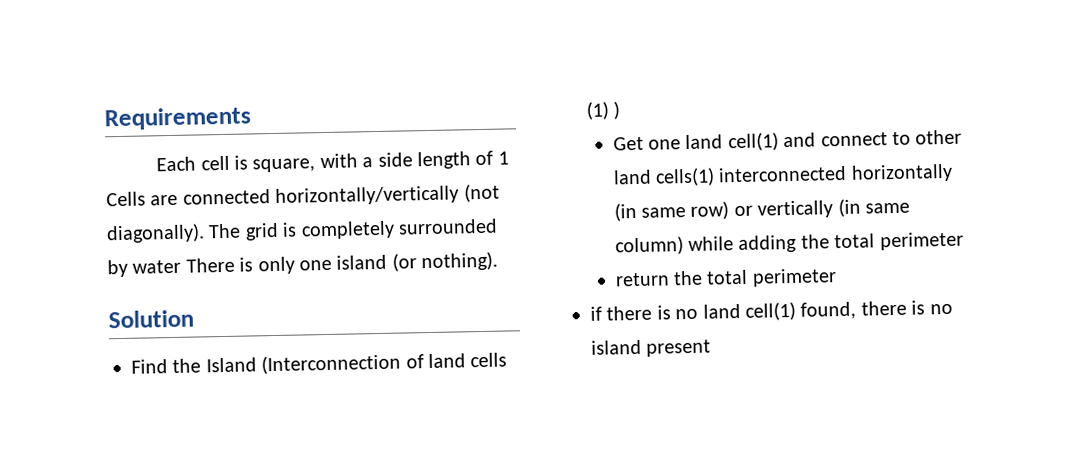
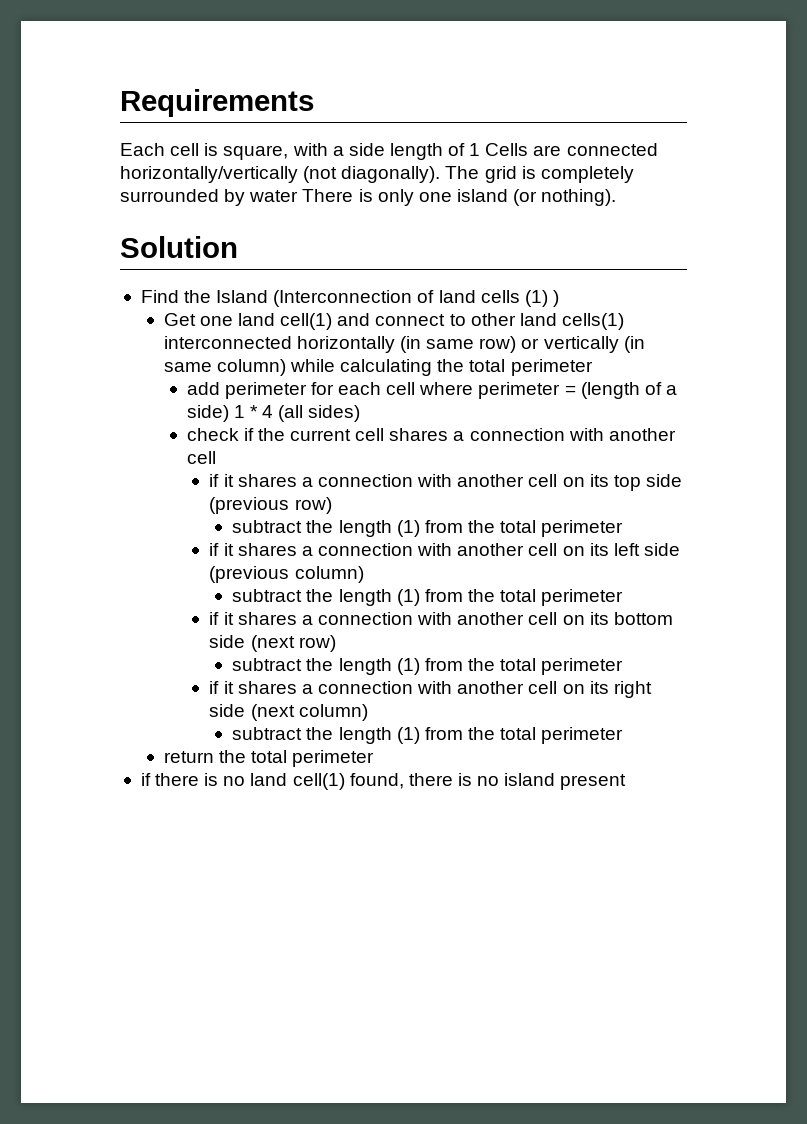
- Get one land cell(1) and connect to other land cells(1) interconnected horizontally (in same row) or vertically (in same column) while adding the total perimeter
+ Get one land cell(1) and connect to other land cells(1) interconnected horizontally (in same row) or vertically (in same column) while calculating the total perimeter
+ add perimeter for each cell where perimeter = (length of a side) 1 * 4 (all sides)
+ check if the current cell shares a connection with another cell
+ if it shares a connection with another cell on its top side (previous row)
+ subtract the length (1) from the total perimeter
+ if it shares a connection with another cell on its left side (previous column)
+ subtract the length (1) from the total perimeter
+ if it shares a connection with another cell on its bottom side (next row)
+ subtract the length (1) from the total perimeter
+ if it shares a connection with another cell on its right side (next column)
+ subtract the length (1) from the total perimeter

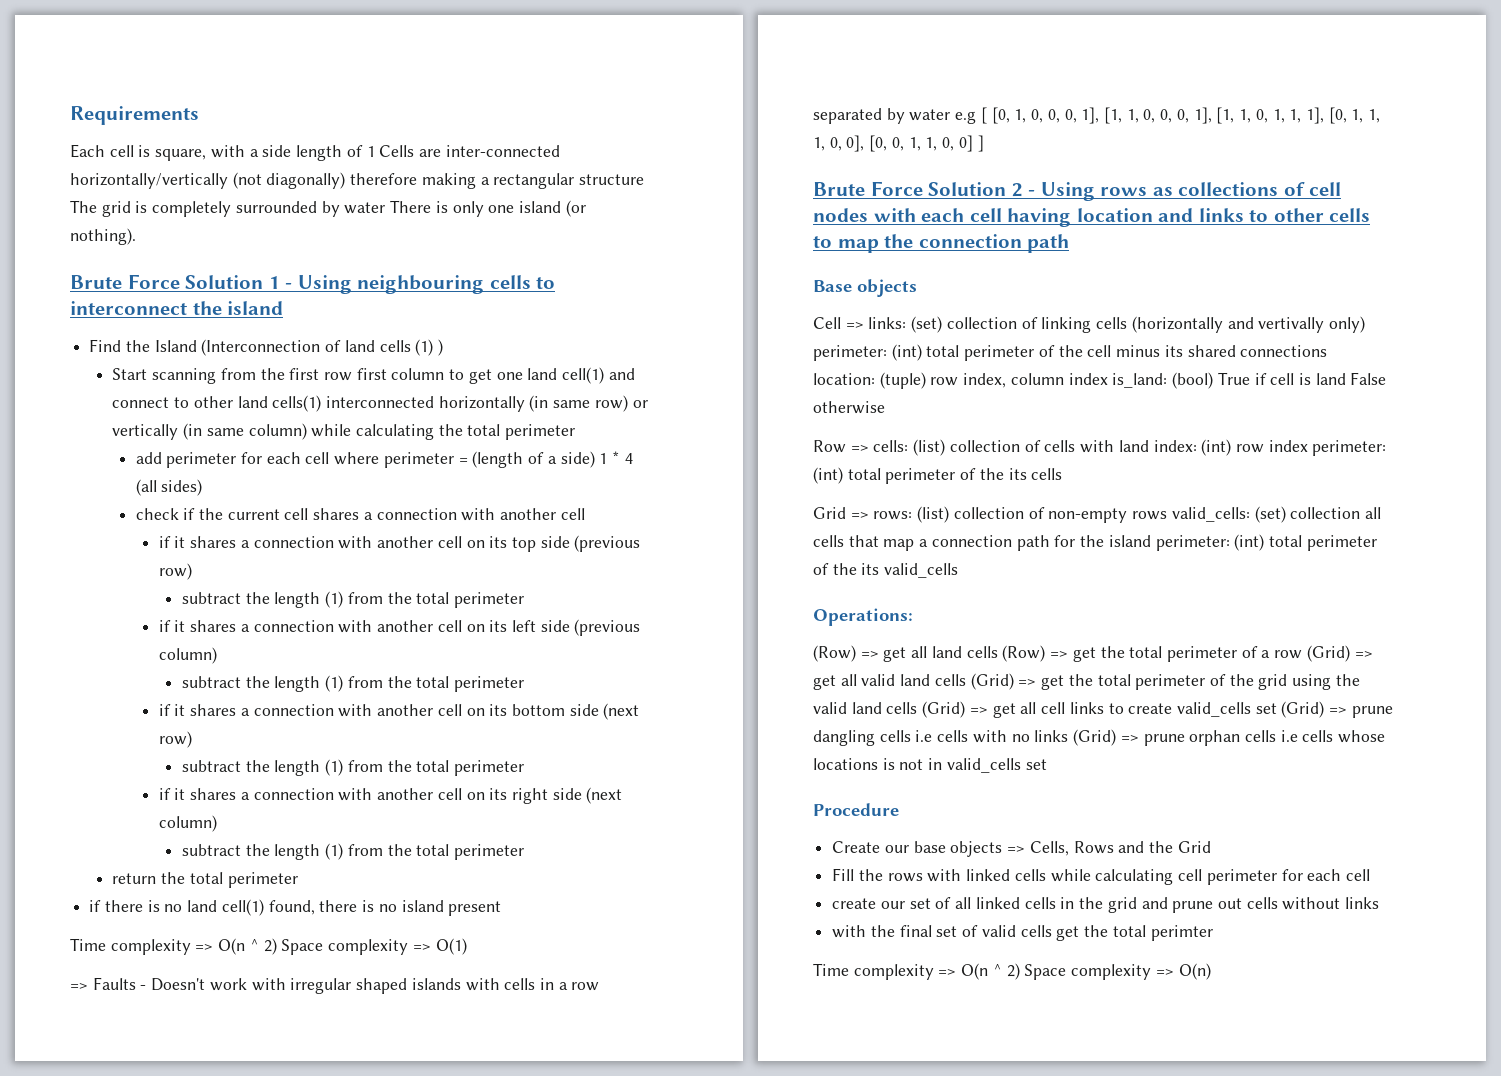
- Each cell is square, with a side length of 1 Cells are connected horizontally/vertically (not diagonally). The grid is completely surrounded by water There is only one island (or nothing).
+ Each cell is square, with a side length of 1 Cells are inter-connected horizontally/vertically (not diagonally) therefore making a rectangular structure The grid is completely surrounded by water There is only one island (or nothing).
- Solution
+ Brute Force Solution 1 - Using neighbouring cells to interconnect the island
- Get one land cell(1) and connect to other land cells(1) interconnected horizontally (in same row) or vertically (in same column) while calculating the total perimeter
+ Start scanning from the first row first column to get one land cell(1) and connect to other land cells(1) interconnected horizontally (in same row) or vertically (in same column) while calculating the total perimeter
+ Time complexity => O(n ^ 2) Space complexity => O(1)
+ => Faults - Doesn't work with irregular shaped islands with cells in a row separated by water e.g [ [0, 1, 0, 0, 0, 1], [1, 1, 0, 0, 0, 1], [1, 1, 0, 1, 1, 1], [0, 1, 1, 1, 0, 0], [0, 0, 1, 1, 0, 0] ]
+ Brute Force Solution 2 - Using rows as collections of cell nodes with each cell having location and links to other cells to map the connection path
+ Base objects
+ Cell => links: (set) collection of linking cells (horizontally and vertivally only) perimeter: (int) total perimeter of the cell minus its shared connections location: (tuple) row index, column index is_land: (bool) True if cell is land False otherwise
+ Row => cells: (list) collection of cells with land index: (int) row index perimeter: (int) total perimeter of the its cells
+ Grid => rows: (list) collection of non-empty rows valid_cells: (set) collection all cells that map a connection path for the island perimeter: (int) total perimeter of the its valid_cells
+ Operations:
+ (Row) => get all land cells (Row) => get the total perimeter of a row (Grid) => get all valid land cells (Grid) => get the total perimeter of the grid using the valid land cells (Grid) => get all cell links to create valid_cells set (Grid) => prune dangling cells i.e cells with no links (Grid) => prune orphan cells i.e cells whose locations is not in valid_cells set
+ Procedure
+ Create our base objects => Cells, Rows and the Grid
+ Fill the rows with linked cells while calculating cell perimeter for each cell
+ create our set of all linked cells in the grid and prune out cells without links
+ with the final set of valid cells get the total perimter
+ Time complexity => O(n ^ 2) Space complexity => O(n)

